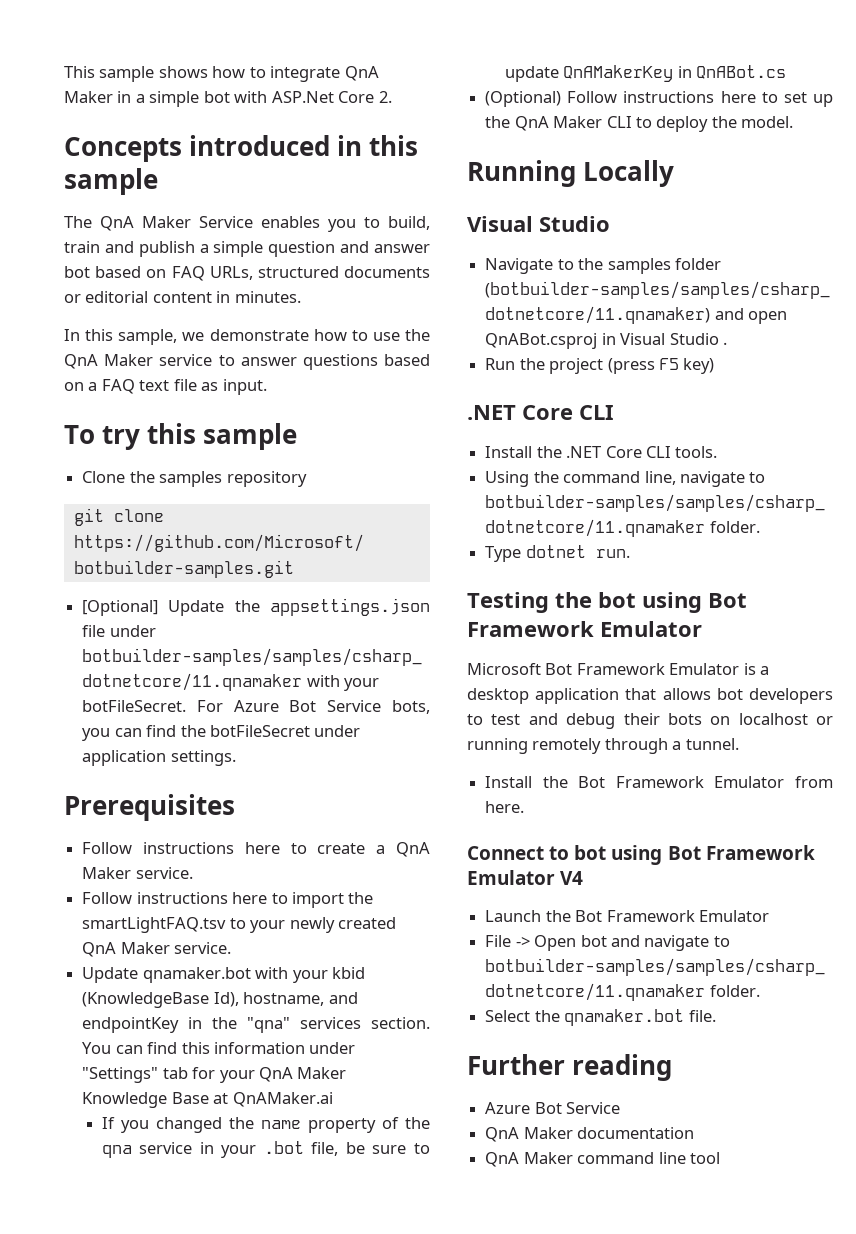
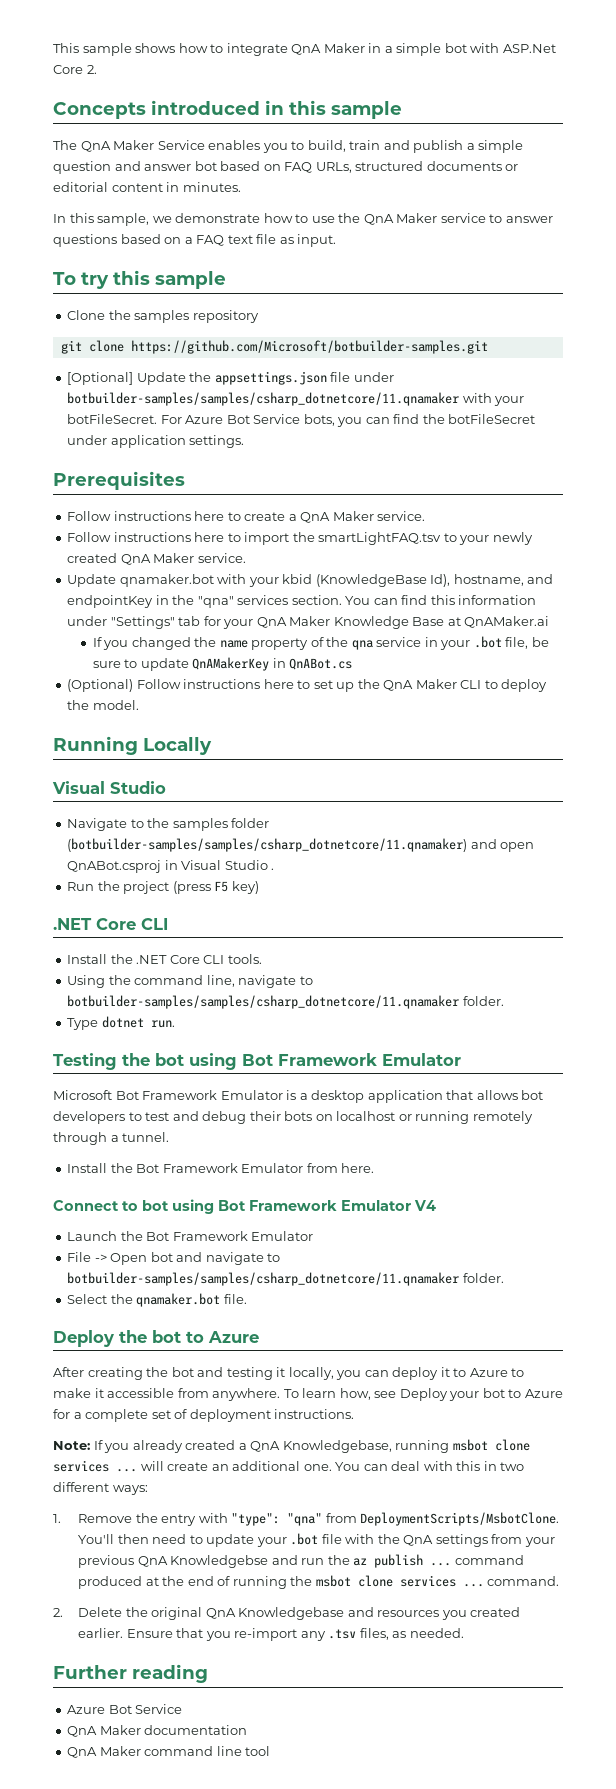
+ Deploy the bot to Azure
+ After creating the bot and testing it locally, you can deploy it to Azure to make it accessible from anywhere. To learn how, see Deploy your bot to Azure for a complete set of deployment instructions.
+ Note: If you already created a QnA Knowledgebase, running msbot clone services ... will create an additional one. You can deal with this in two different ways:
+ 1. Remove the entry with "type": "qna" from DeploymentScripts/MsbotClone. You'll then need to update your .bot file with the QnA settings from your previous QnA Knowledgebse and run the az publish ... command produced at the end of running the msbot clone services ... command.
+ 2. Delete the original QnA Knowledgebase and resources you created earlier. Ensure that you re-import any .tsv files, as needed.

